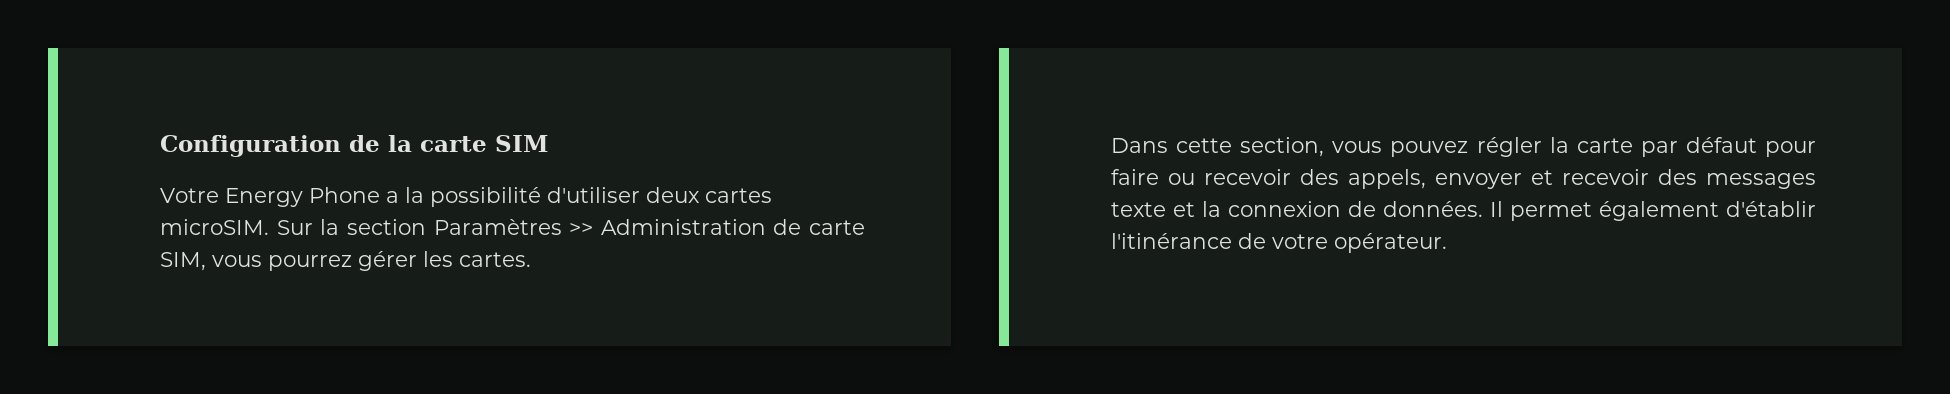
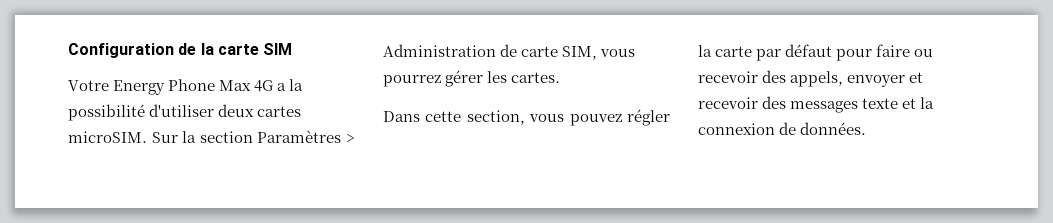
- Votre Energy Phone a la possibilité d'utiliser deux cartes microSIM.
+ Votre Energy Phone Max 4G a la possibilité d'utiliser deux cartes microSIM.
- Sur la section Paramètres >> Administration de carte SIM, vous pourrez gérer les cartes.
+ Sur la section Paramètres > Administration de carte SIM, vous pourrez gérer les cartes.
- Il permet également d'établir l'itinérance de votre opérateur.

